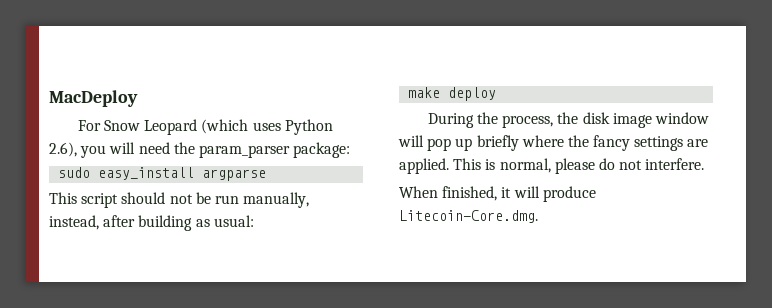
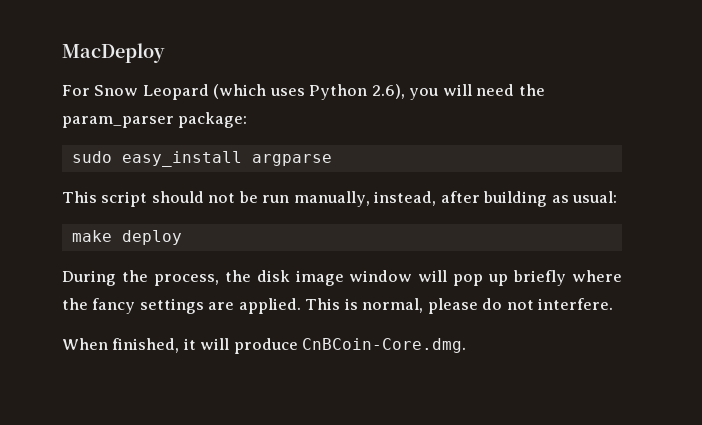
- When finished, it will produce Litecoin-Core.dmg.
+ When finished, it will produce CnBCoin-Core.dmg.

